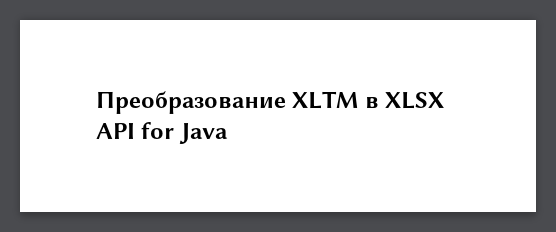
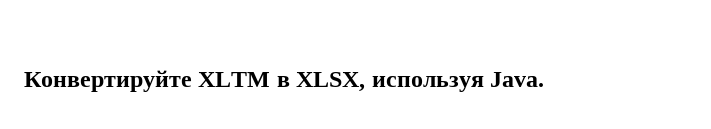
- Преобразование XLTM в XLSX API for Java
+ Конвертируйте XLTM в XLSX, используя Java.

